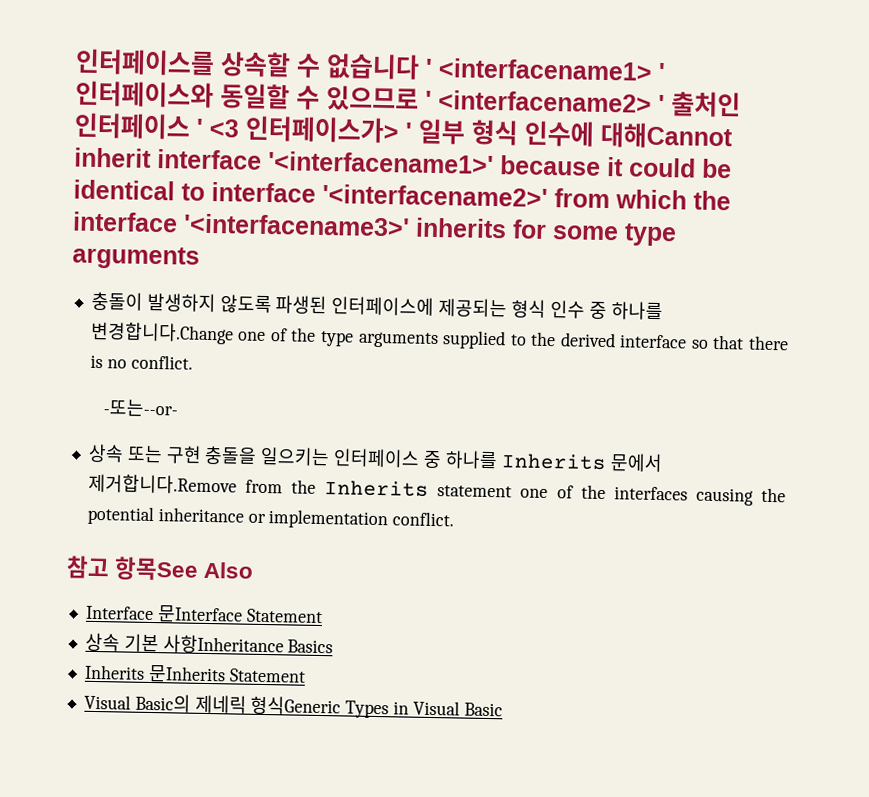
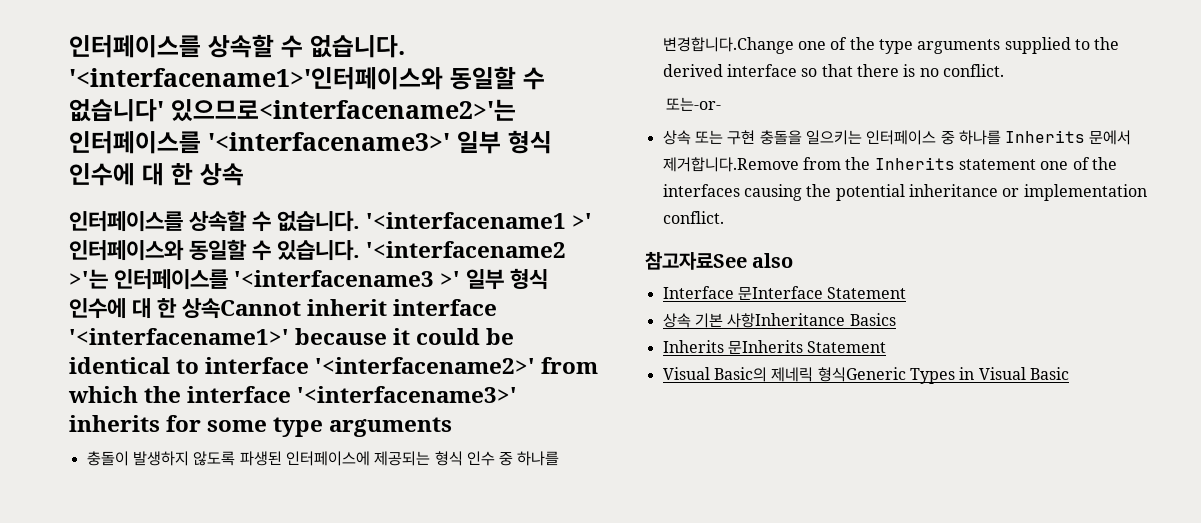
- 인터페이스를 상속할 수 없습니다 ' <interfacename1> ' 인터페이스와 동일할 수 있으므로 ' <interfacename2> ' 출처인 인터페이스 ' <3 인터페이스가> ' 일부 형식 인수에 대해Cannot inherit interface '<interfacename1>' because it could be identical to interface '<interfacename2>' from which the interface '<interfacename3>' inherits for some type arguments
+ 인터페이스를 상속할 수 없습니다. '<interfacename1>'인터페이스와 동일할 수 없습니다' 있으므로<interfacename2>'는 인터페이스를 '<interfacename3>' 일부 형식 인수에 대 한 상속
+ 인터페이스를 상속할 수 없습니다. '<interfacename1 >' 인터페이스와 동일할 수 있습니다. '<interfacename2 >'는 인터페이스를 '<interfacename3 >' 일부 형식 인수에 대 한 상속Cannot inherit interface '<interfacename1>' because it could be identical to interface '<interfacename2>' from which the interface '<interfacename3>' inherits for some type arguments
- -또는--or-
+ 또는-or-
- 참고 항목See Also
+ 참고자료See also

